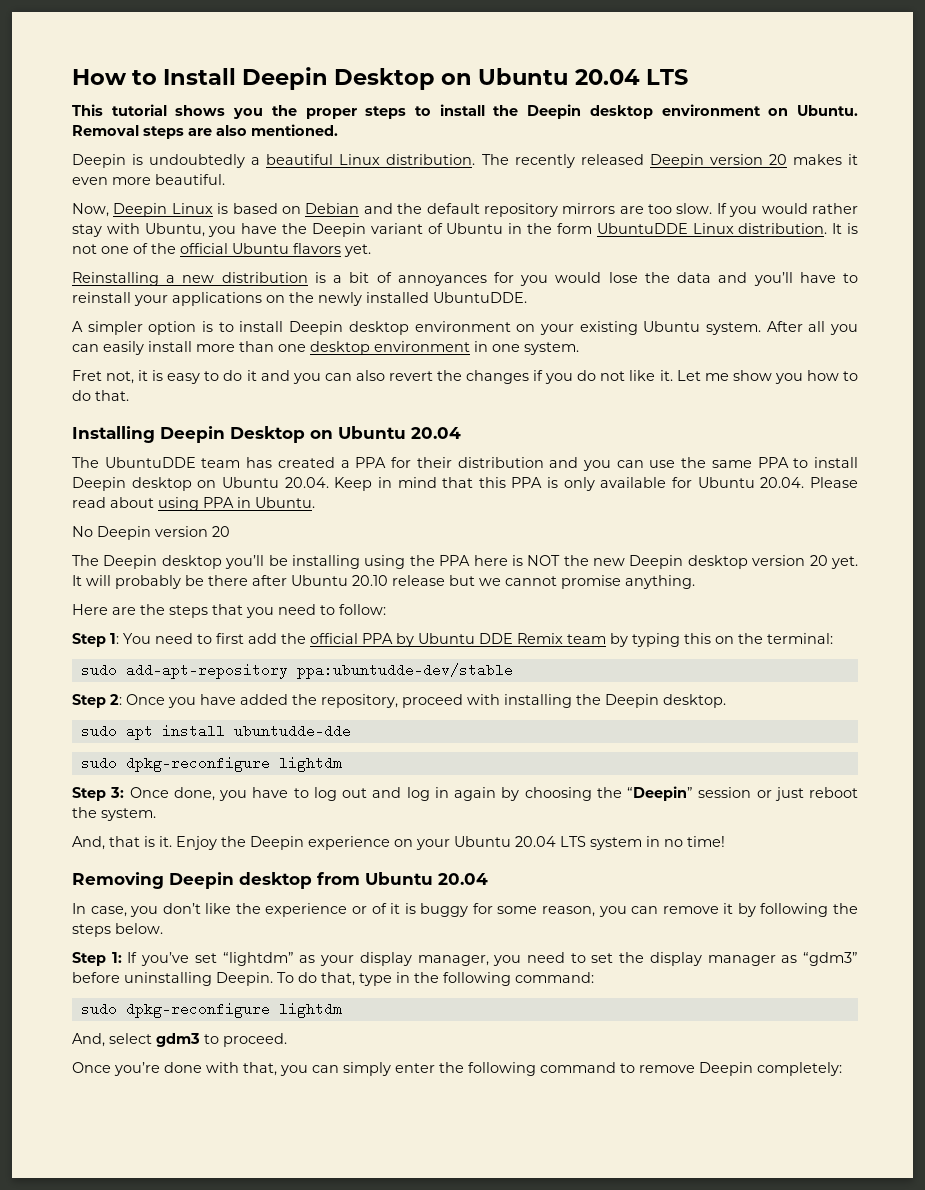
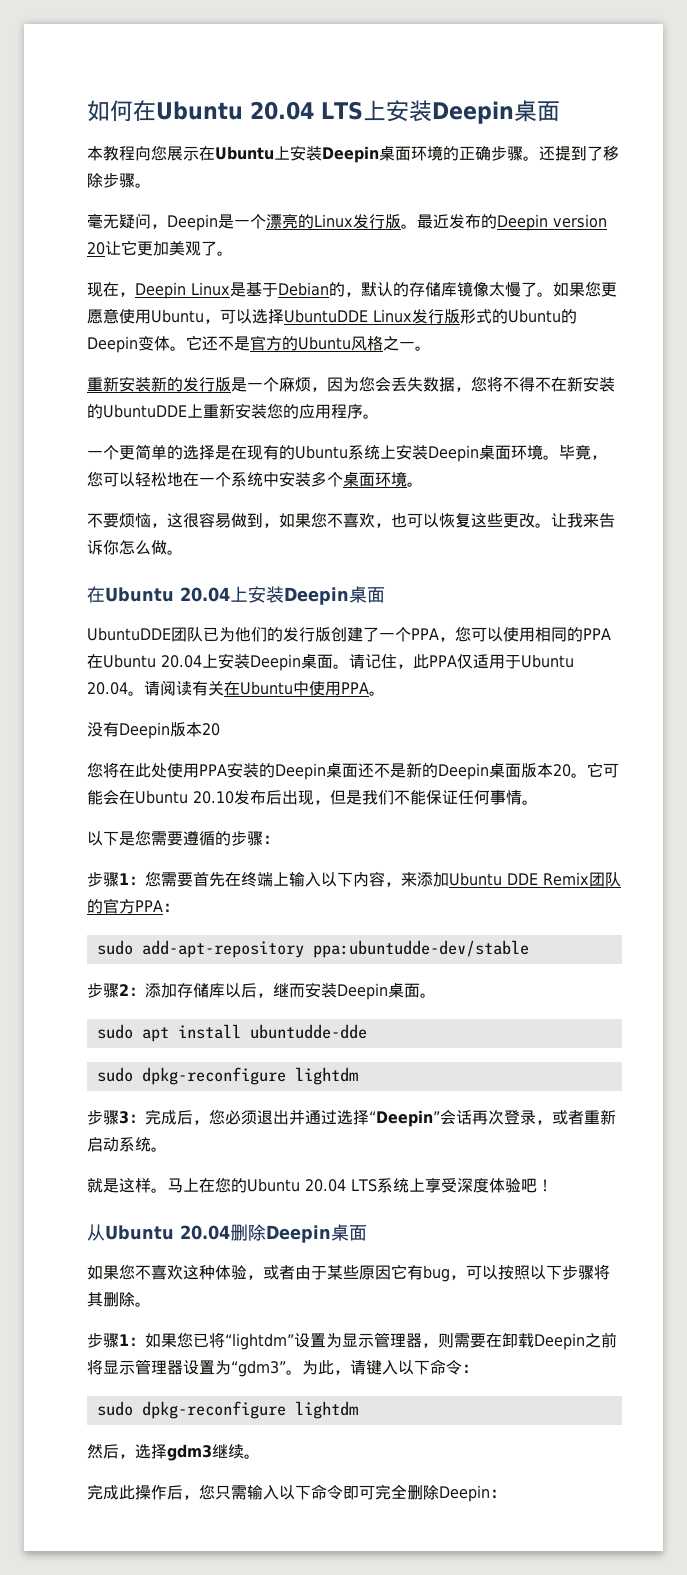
- How to Install Deepin Desktop on Ubuntu 20.04 LTS
- This tutorial shows you the proper steps to install the Deepin desktop environment on Ubuntu. Removal steps are also mentioned.
- Deepin is undoubtedly a beautiful Linux distribution. The recently released Deepin version 20 makes it even more beautiful.
- Now, Deepin Linux is based on Debian and the default repository mirrors are too slow. If you would rather stay with Ubuntu, you have the Deepin variant of Ubuntu in the form UbuntuDDE Linux distribution. It is not one of the official Ubuntu flavors yet.
- Reinstalling a new distribution is a bit of annoyances for you would lose the data and you’ll have to reinstall your applications on the newly installed UbuntuDDE.
- A simpler option is to install Deepin desktop environment on your existing Ubuntu system. After all you can easily install more than one desktop environment in one system.
- Fret not, it is easy to do it and you can also revert the changes if you do not like it. Let me show you how to do that.
- Installing Deepin Desktop on Ubuntu 20.04
- The UbuntuDDE team has created a PPA for their distribution and you can use the same PPA to install Deepin desktop on Ubuntu 20.04. Keep in mind that this PPA is only available for Ubuntu 20.04. Please read about using PPA in Ubuntu.
- No Deepin version 20
- The Deepin desktop you’ll be installing using the PPA here is NOT the new Deepin desktop version 20 yet. It will probably be there after Ubuntu 20.10 release but we cannot promise anything.
- Here are the steps that you need to follow:
- Step 1: You need to first add the official PPA by Ubuntu DDE Remix team by typing this on the terminal:
+ 如何在Ubuntu 20.04 LTS上安装Deepin桌面
+ 本教程向您展示在Ubuntu上安装Deepin桌面环境的正确步骤。还提到了移除步骤。
+ 毫无疑问，Deepin是一个漂亮的Linux发行版。最近发布的Deepin version 20让它更加美观了。
+ 现在，Deepin Linux是基于Debian的，默认的存储库镜像太慢了。如果您更愿意使用Ubuntu，可以选择UbuntuDDE Linux发行版形式的Ubuntu的Deepin变体。它还不是官方的Ubuntu风格之一。
+ 重新安装新的发行版是一个麻烦，因为您会丢失数据，您将不得不在新安装的UbuntuDDE上重新安装您的应用程序。
+ 一个更简单的选择是在现有的Ubuntu系统上安装Deepin桌面环境。毕竟，您可以轻松地在一个系统中安装多个桌面环境。
+ 不要烦恼，这很容易做到，如果您不喜欢，也可以恢复这些更改。让我来告诉你怎么做。
+ 在Ubuntu 20.04上安装Deepin桌面
+ UbuntuDDE团队已为他们的发行版创建了一个PPA，您可以使用相同的PPA在Ubuntu 20.04上安装Deepin桌面。请记住，此PPA仅适用于Ubuntu 20.04。请阅读有关在Ubuntu中使用PPA。
+ 没有Deepin版本20
+ 您将在此处使用PPA安装的Deepin桌面还不是新的Deepin桌面版本20。它可能会在Ubuntu 20.10发布后出现，但是我们不能保证任何事情。
+ 以下是您需要遵循的步骤：
+ 步骤1：您需要首先在终端上输入以下内容，来添加Ubuntu DDE Remix团队的官方PPA：
  sudo add-apt-repository ppa:ubuntudde-dev/stable
- Step 2: Once you have added the repository, proceed with installing the Deepin desktop.
+ 步骤2：添加存储库以后，继而安装Deepin桌面。
- Step 3: Once done, you have to log out and log in again by choosing the “Deepin” session or just reboot the system.
- And, that is it. Enjoy the Deepin experience on your Ubuntu 20.04 LTS system in no time!
- Removing Deepin desktop from Ubuntu 20.04
- In case, you don’t like the experience or of it is buggy for some reason, you can remove it by following the steps below.
- Step 1: If you’ve set “lightdm” as your display manager, you need to set the display manager as “gdm3” before uninstalling Deepin. To do that, type in the following command:
+ 步骤3：完成后，您必须退出并通过选择“Deepin”会话再次登录，或者重新启动系统。
+ 就是这样。马上在您的Ubuntu 20.04 LTS系统上享受深度体验吧！
+ 从Ubuntu 20.04删除Deepin桌面
+ 如果您不喜欢这种体验，或者由于某些原因它有bug，可以按照以下步骤将其删除。
+ 步骤1：如果您已将“lightdm”设置为显示管理器，则需要在卸载Deepin之前将显示管理器设置为“gdm3”。为此，请键入以下命令：
  sudo dpkg-reconfigure lightdm
- And, select gdm3 to proceed.
- Once you’re done with that, you can simply enter the following command to remove Deepin completely:
+ 然后，选择gdm3继续。
+ 完成此操作后，您只需输入以下命令即可完全删除Deepin：

